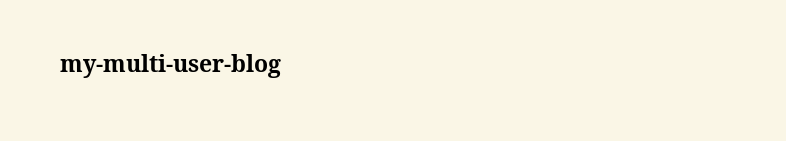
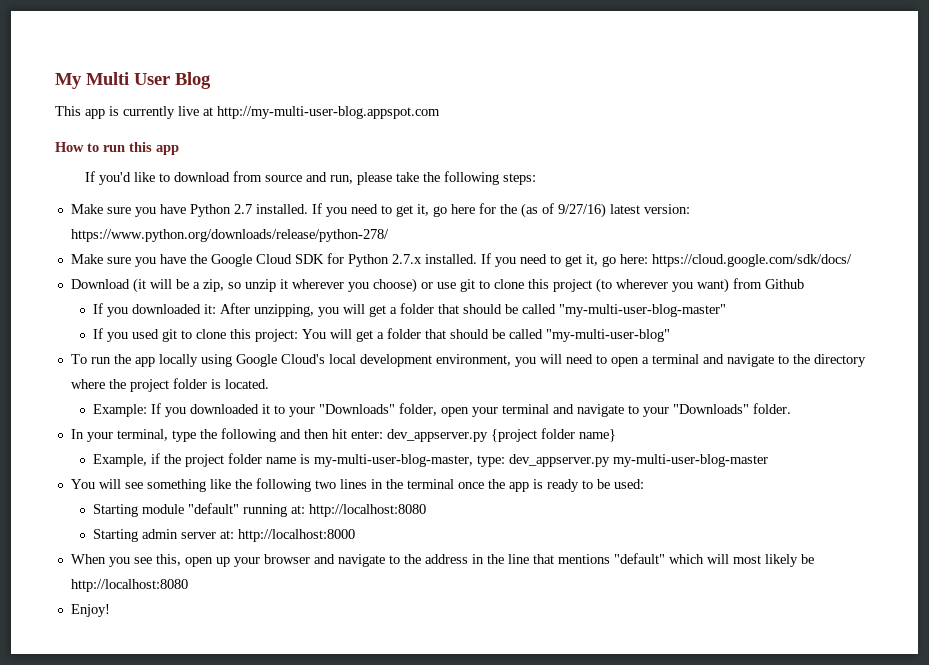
- my-multi-user-blog
+ My Multi User Blog
+ This app is currently live at http://my-multi-user-blog.appspot.com
+ How to run this app
+ If you'd like to download from source and run, please take the following steps:
+ Make sure you have Python 2.7 installed. If you need to get it, go here for the (as of 9/27/16) latest version: https://www.python.org/downloads/release/python-278/
+ Make sure you have the Google Cloud SDK for Python 2.7.x installed. If you need to get it, go here: https://cloud.google.com/sdk/docs/
+ Download (it will be a zip, so unzip it wherever you choose) or use git to clone this project (to wherever you want) from Github
+ If you downloaded it: After unzipping, you will get a folder that should be called "my-multi-user-blog-master"
+ If you used git to clone this project: You will get a folder that should be called "my-multi-user-blog"
+ To run the app locally using Google Cloud's local development environment, you will need to open a terminal and navigate to the directory where the project folder is located.
+ Example: If you downloaded it to your "Downloads" folder, open your terminal and navigate to your "Downloads" folder.
+ In your terminal, type the following and then hit enter: dev_appserver.py {project folder name}
+ Example, if the project folder name is my-multi-user-blog-master, type: dev_appserver.py my-multi-user-blog-master
+ You will see something like the following two lines in the terminal once the app is ready to be used:
+ Starting module "default" running at: http://localhost:8080
+ Starting admin server at: http://localhost:8000
+ When you see this, open up your browser and navigate to the address in the line that mentions "default" which will most likely be http://localhost:8080
+ Enjoy!

